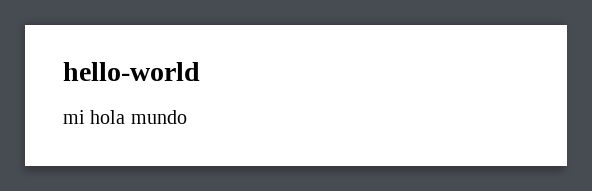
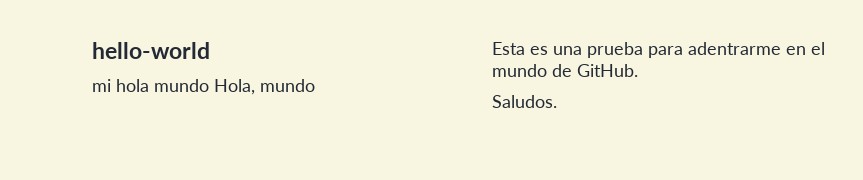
- mi hola mundo
+ mi hola mundo Hola, mundo
+ Esta es una prueba para adentrarme en el mundo de GitHub.
+ Saludos.

